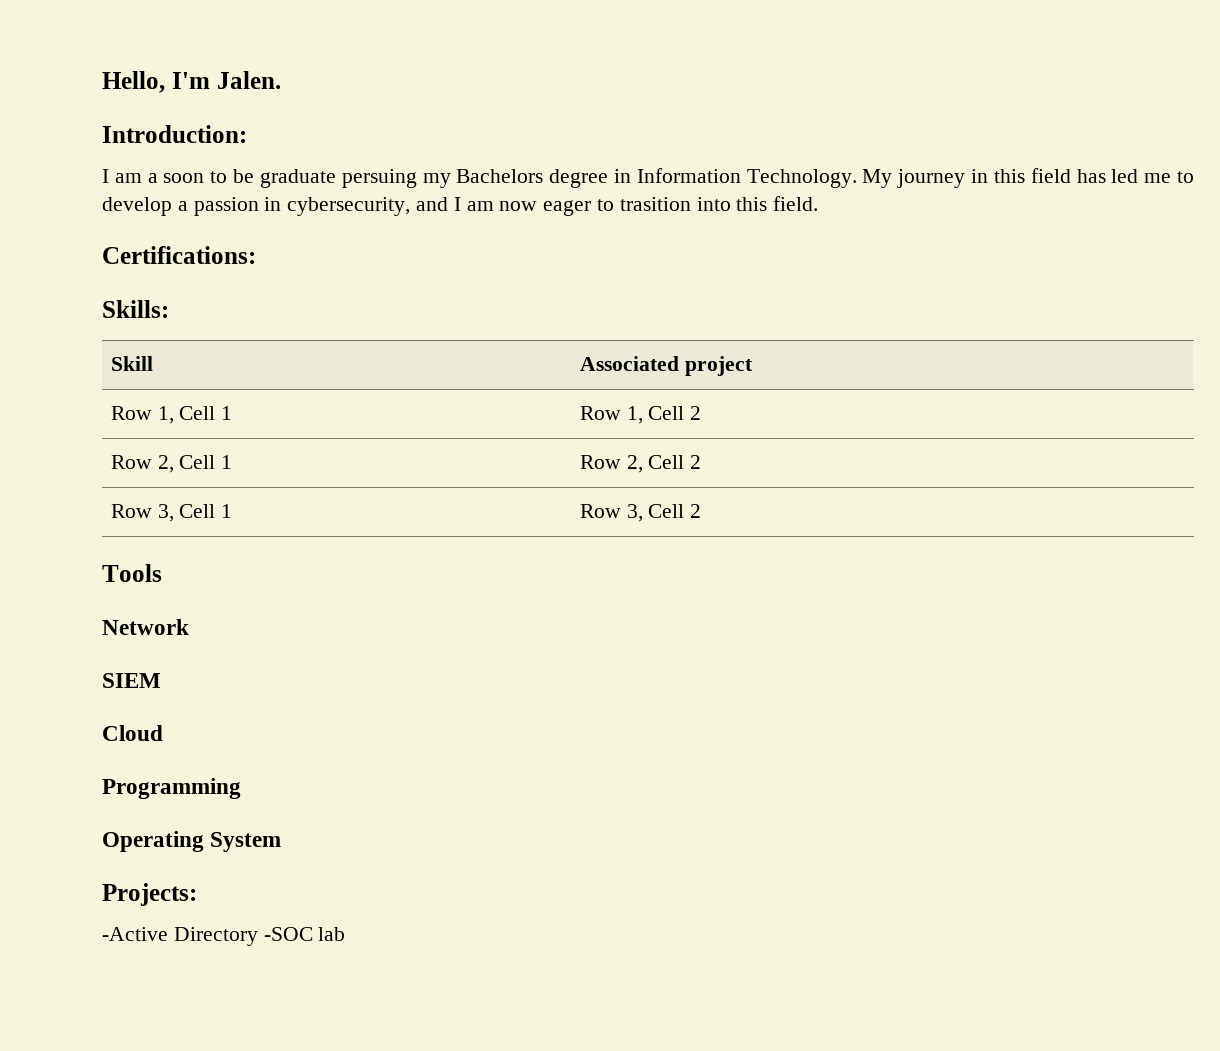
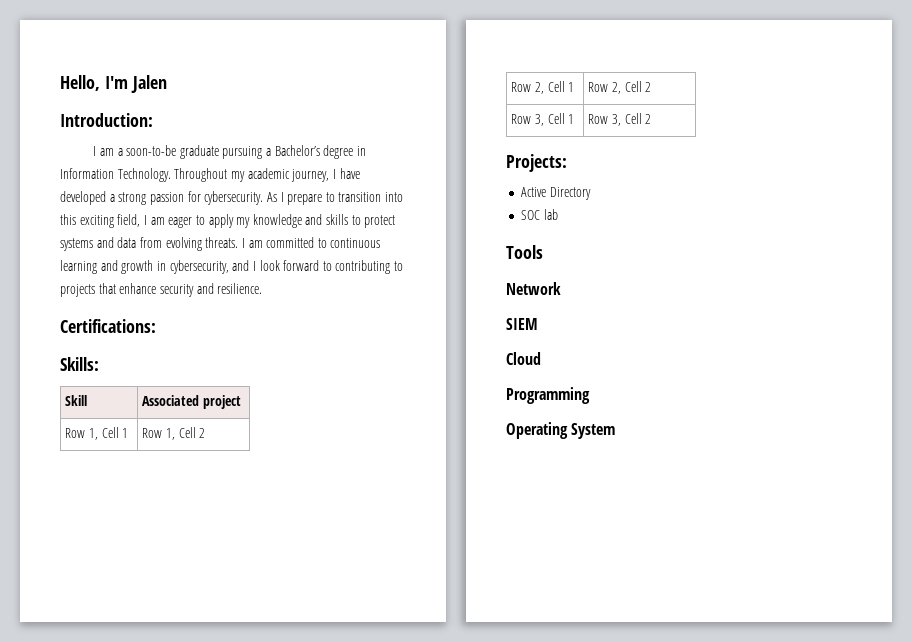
- Hello, I'm Jalen.
+ Hello, I'm Jalen
- I am a soon to be graduate persuing my Bachelors degree in Information Technology. My journey in this field has led me to develop a passion in cybersecurity, and I am now eager to trasition into this field.
+ I am a soon-to-be graduate pursuing a Bachelor’s degree in Information Technology. Throughout my academic journey, I have developed a strong passion for cybersecurity. As I prepare to transition into this exciting field, I am eager to apply my knowledge and skills to protect systems and data from evolving threats. I am committed to continuous learning and growth in cybersecurity, and I look forward to contributing to projects that enhance security and resilience.
+ Projects:
+ Active Directory
+ SOC lab
- Projects:
- -Active Directory -SOC lab

